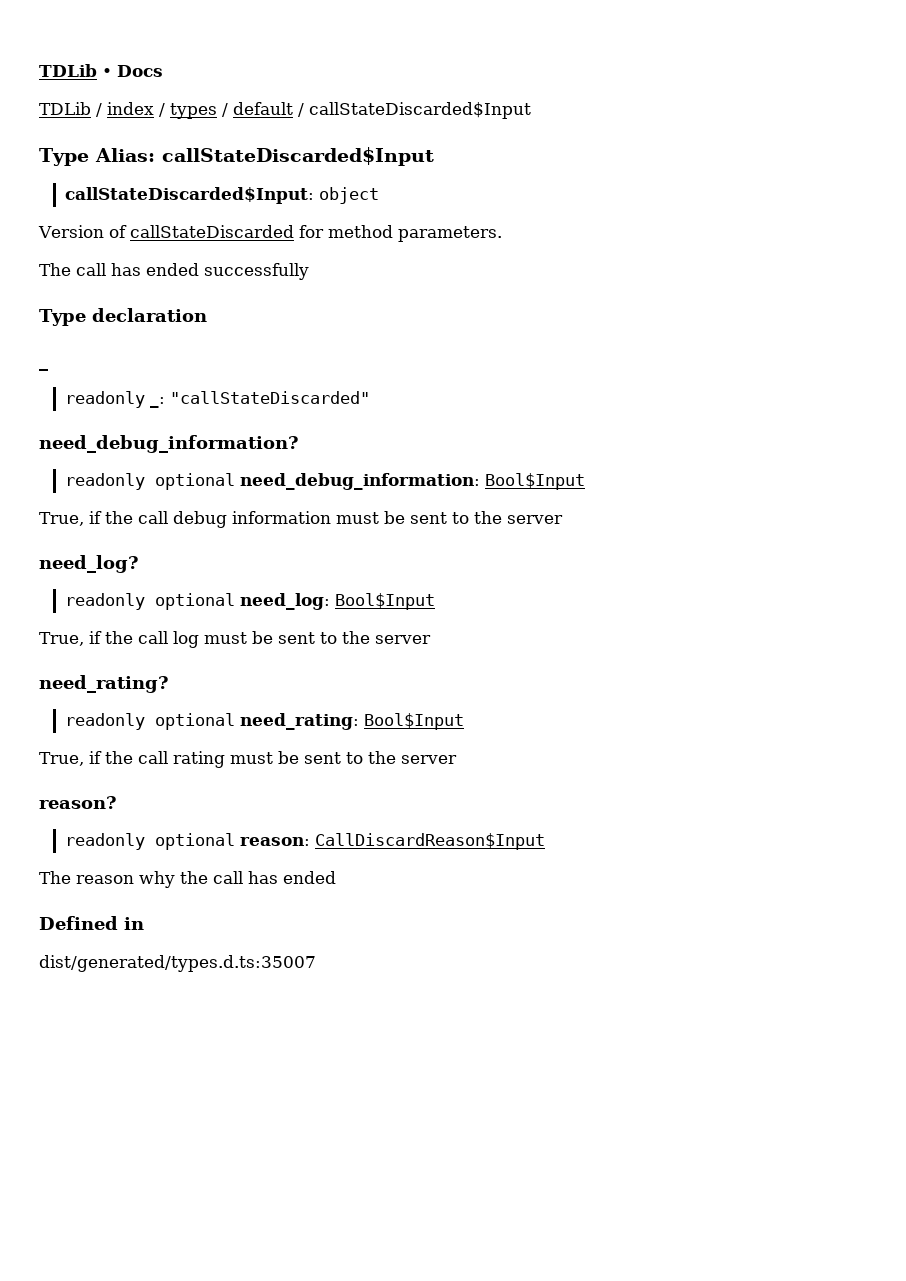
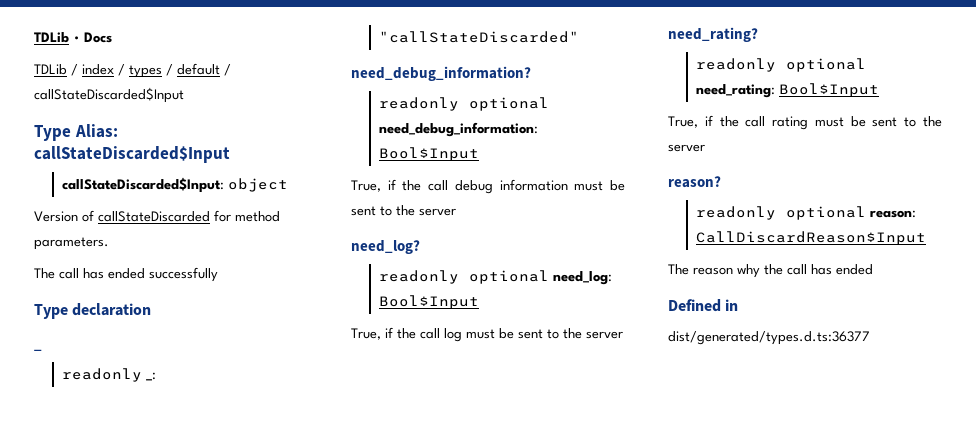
- dist/generated/types.d.ts:35007
+ dist/generated/types.d.ts:36377

